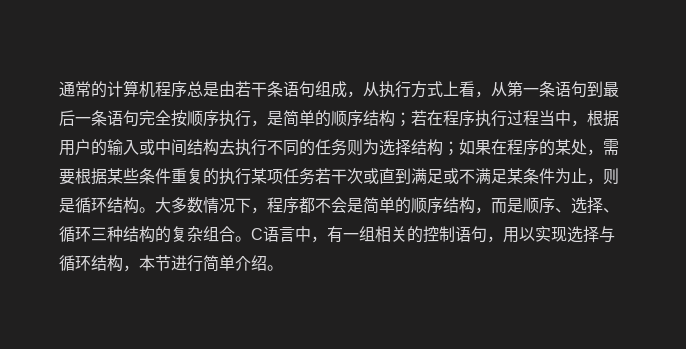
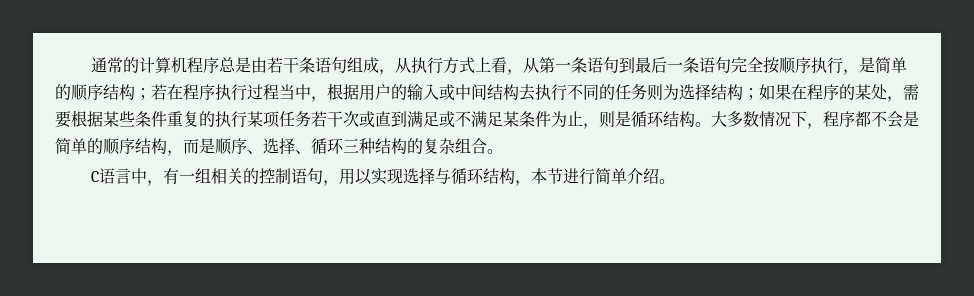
- 大多数情况下，程序都不会是简单的顺序结构，而是顺序、选择、循环三种结构的复杂组合。C语言中，有一组相关的控制语句，用以实现选择与循环结构，本节进行简单介绍。
+ 大多数情况下，程序都不会是简单的顺序结构，而是顺序、选择、循环三种结构的复杂组合。
+ C语言中，有一组相关的控制语句，用以实现选择与循环结构，本节进行简单介绍。

